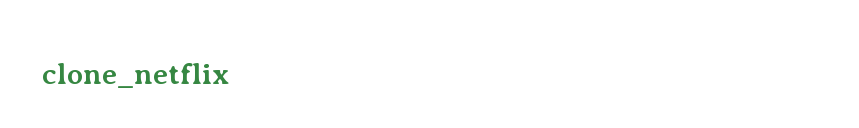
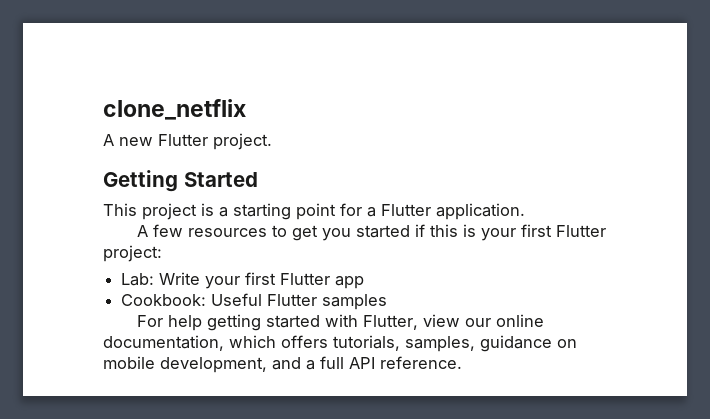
+ A new Flutter project.
+ Getting Started
+ This project is a starting point for a Flutter application.
+ A few resources to get you started if this is your first Flutter project:
+ Lab: Write your first Flutter app
+ Cookbook: Useful Flutter samples
+ For help getting started with Flutter, view our online documentation, which offers tutorials, samples, guidance on mobile development, and a full API reference.

